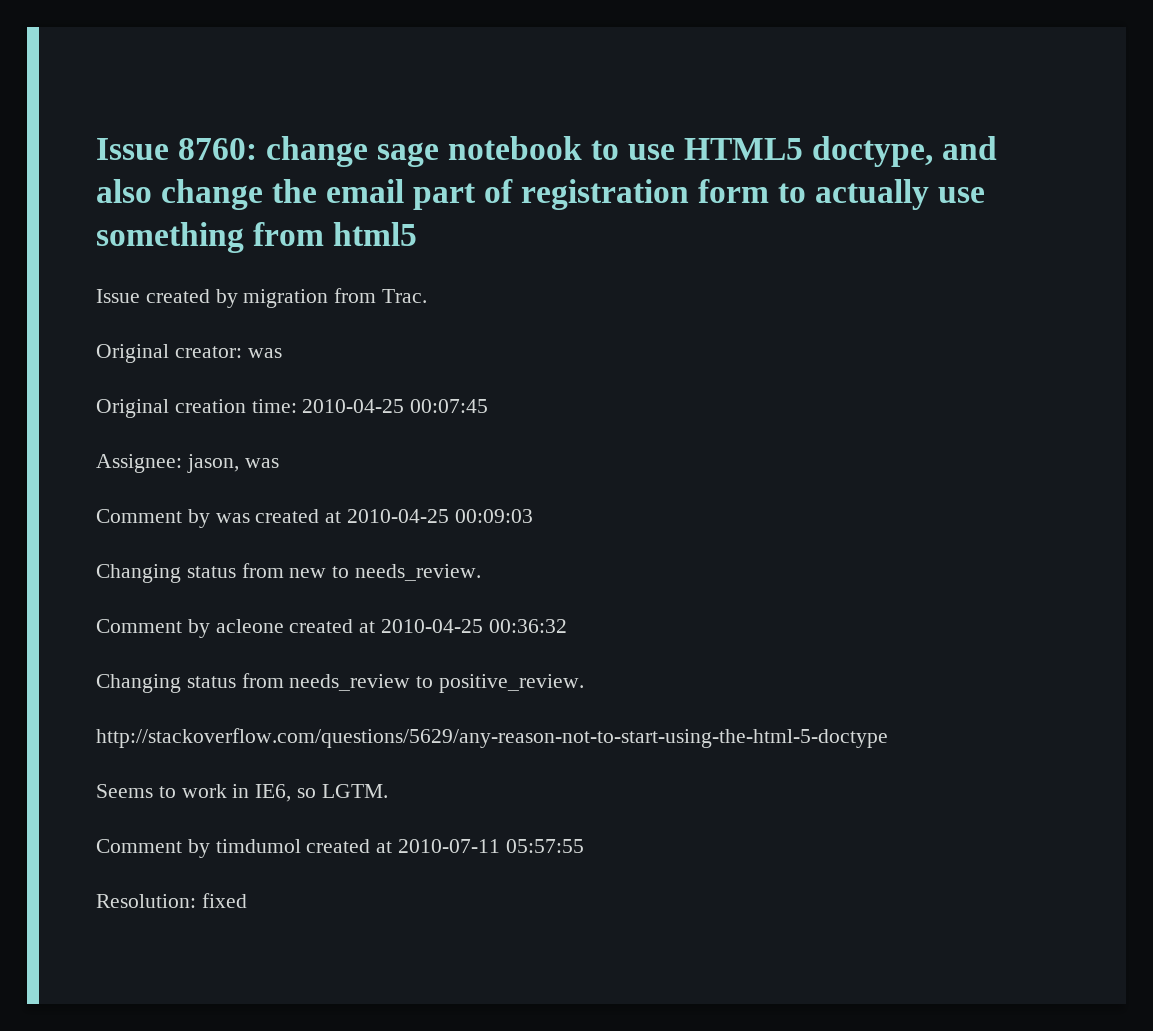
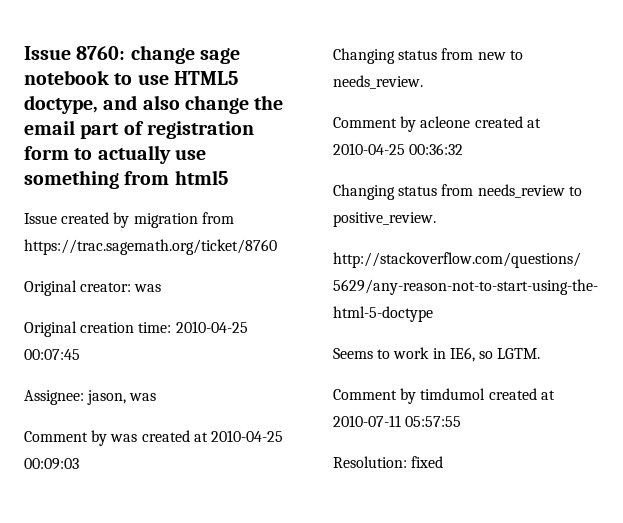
- Issue created by migration from Trac.
+ Issue created by migration from https://trac.sagemath.org/ticket/8760

